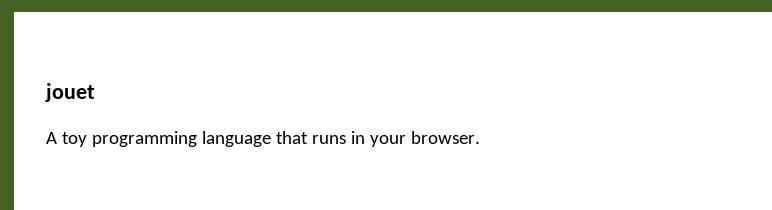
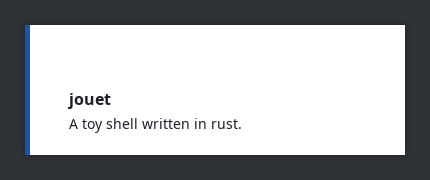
- A toy programming language that runs in your browser.
+ A toy shell written in rust.

